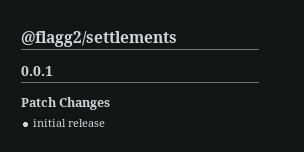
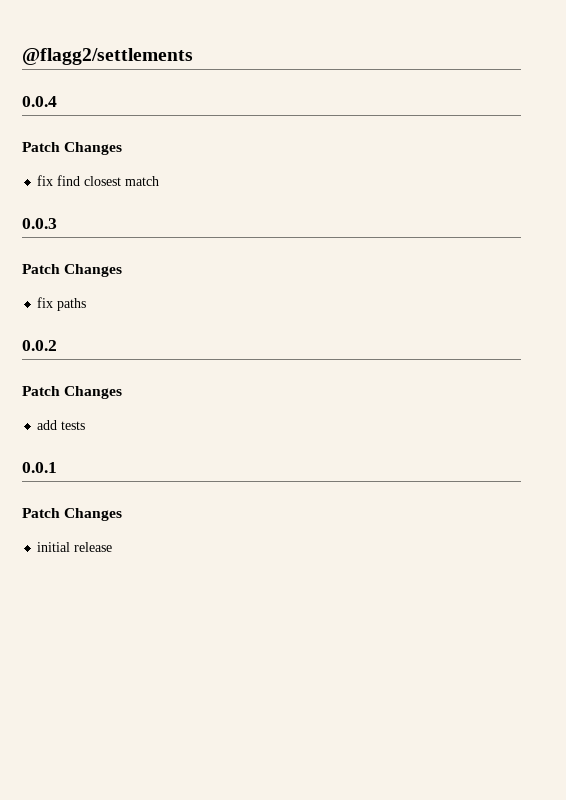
+ 0.0.4
+ Patch Changes
+ fix find closest match
+ 0.0.3
+ Patch Changes
+ fix paths
+ 0.0.2
+ Patch Changes
+ add tests

